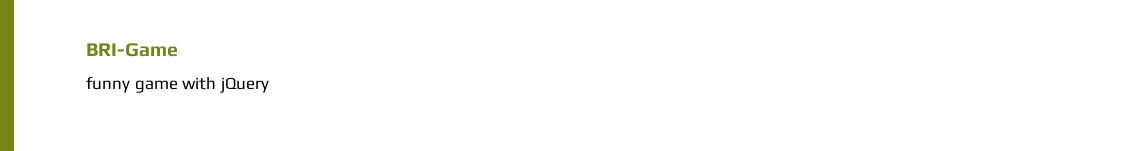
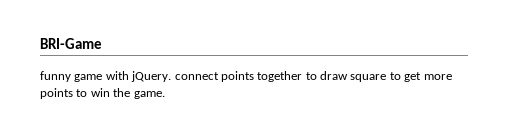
- funny game with jQuery
+ funny game with jQuery. connect points together to draw square to get more points to win the game.

